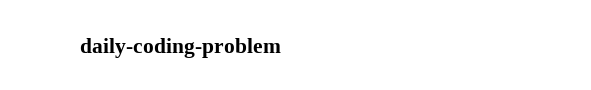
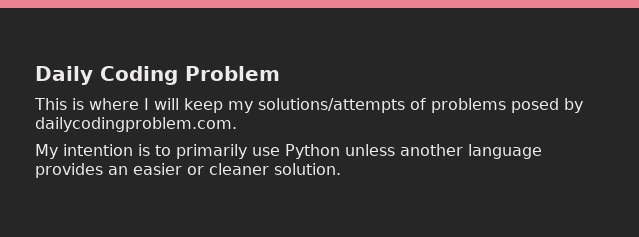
- daily-coding-problem
+ Daily Coding Problem
+ This is where I will keep my solutions/attempts of problems posed by dailycodingproblem.com.
+ My intention is to primarily use Python unless another language provides an easier or cleaner solution.

